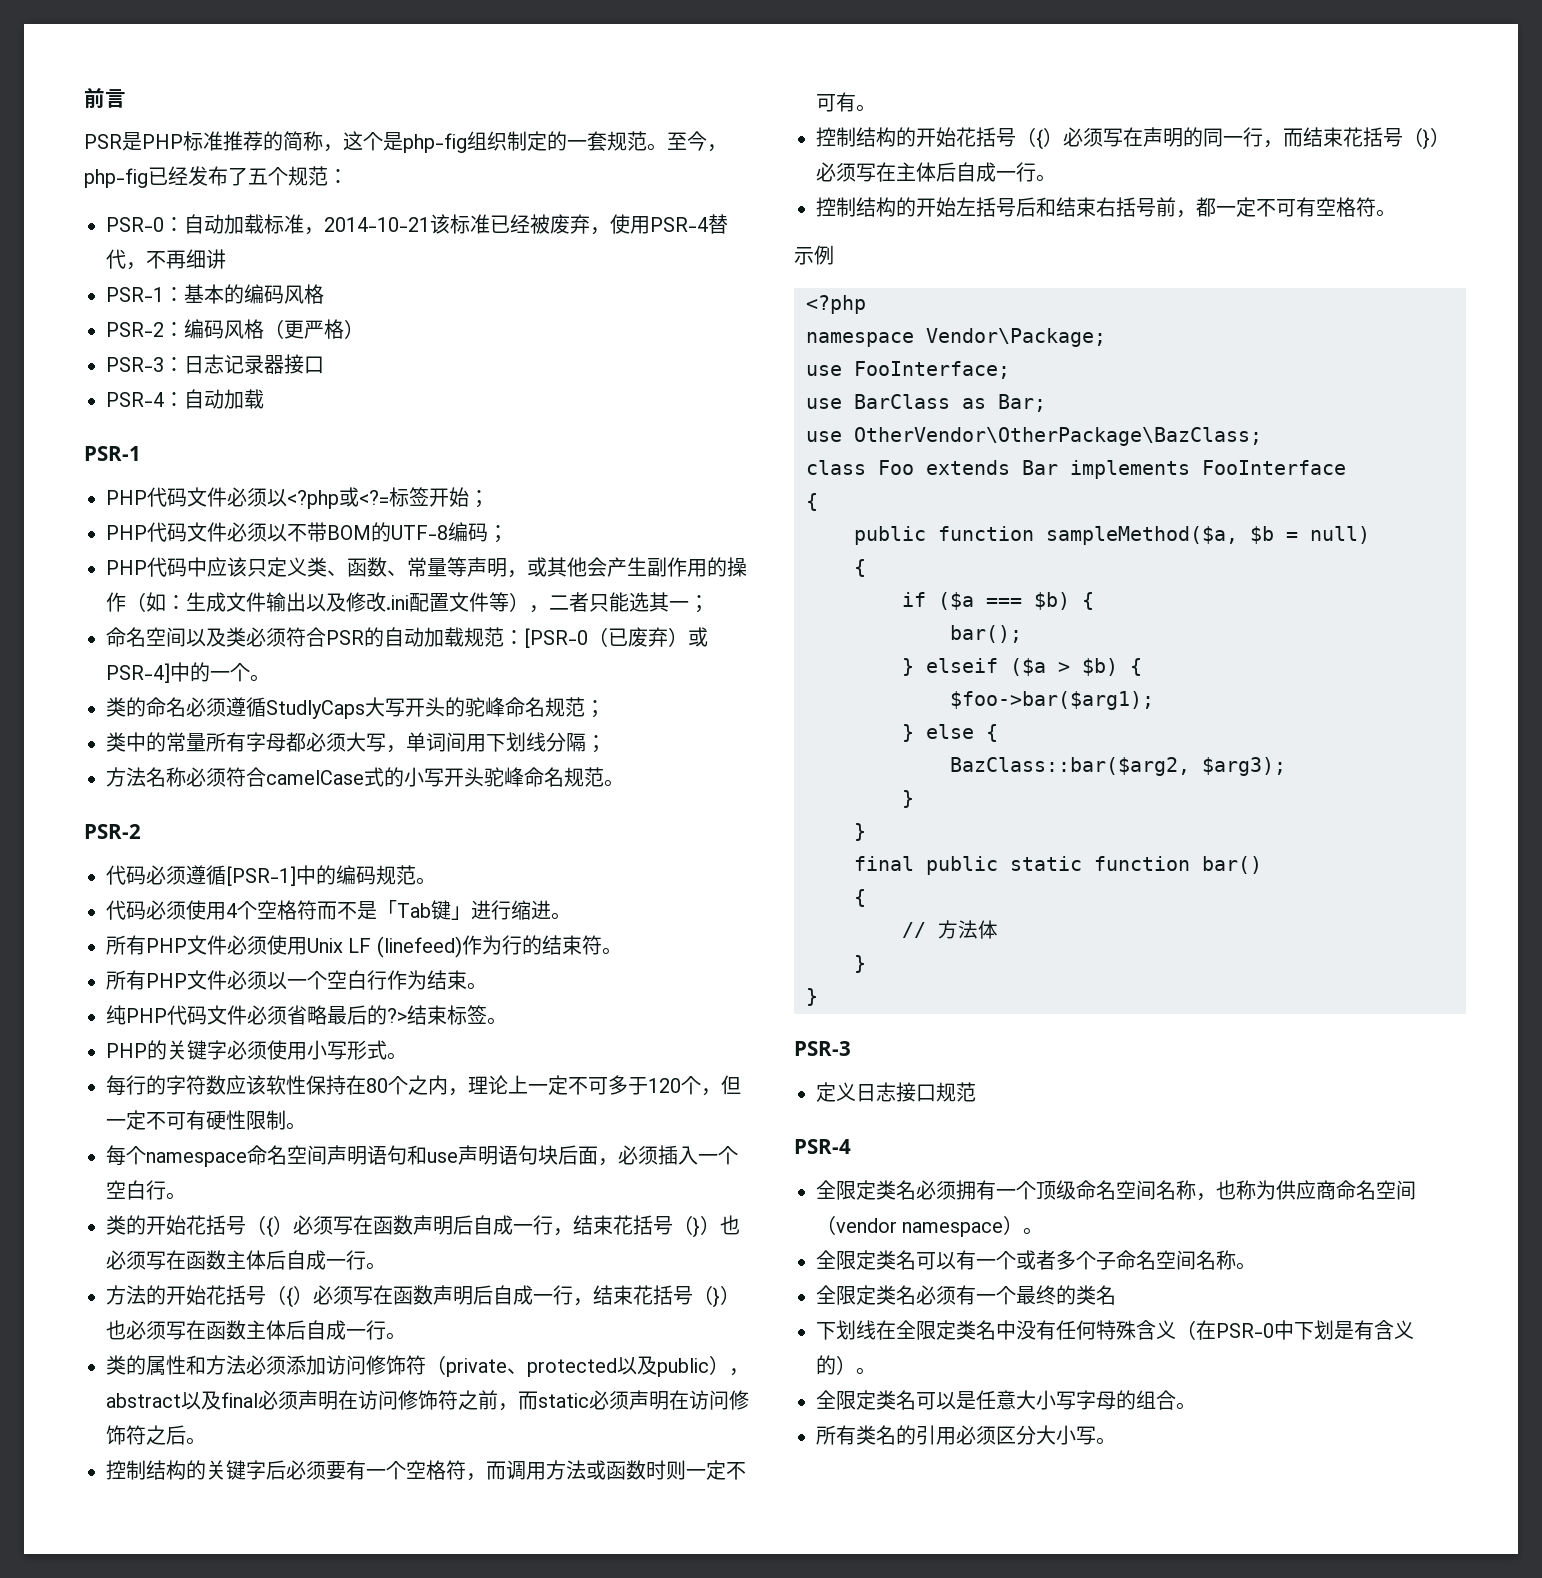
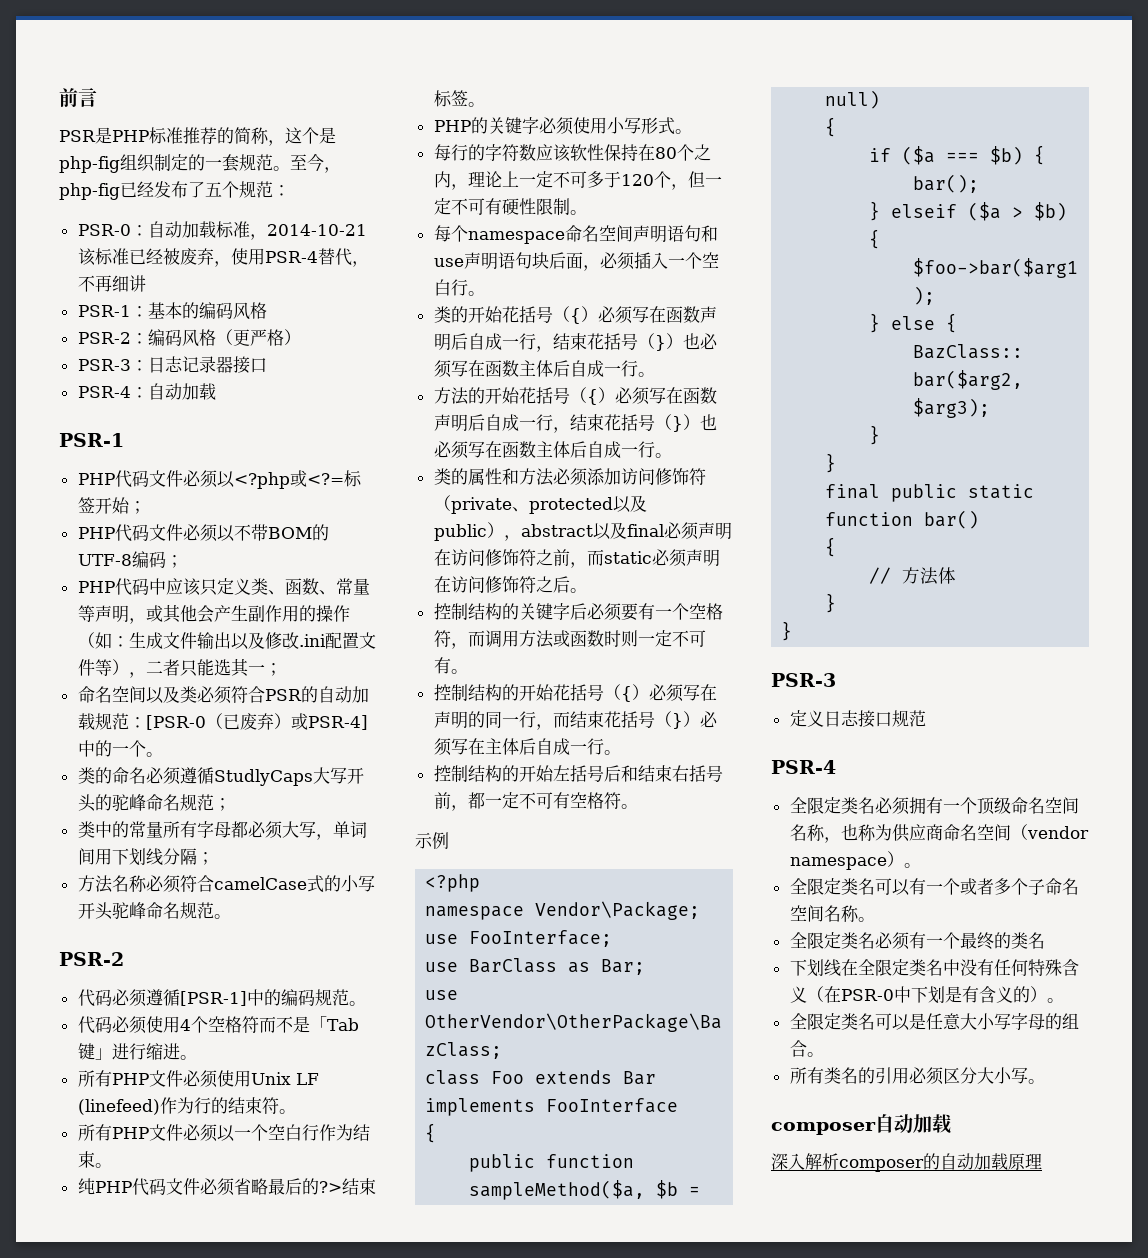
+ composer自动加载
+ 深入解析composer的自动加载原理

